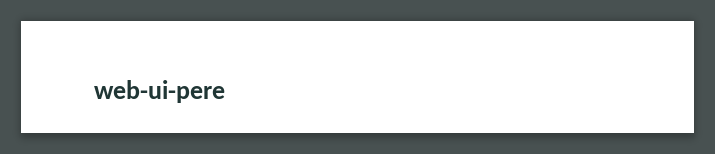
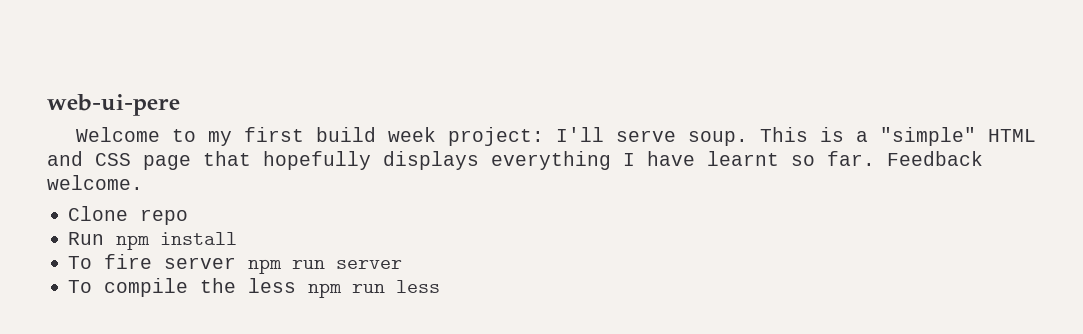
+ Welcome to my first build week project: I'll serve soup. This is a "simple" HTML and CSS page that hopefully displays everything I have learnt so far. Feedback welcome.
+ Clone repo
+ Run npm install
+ To fire server npm run server
+ To compile the less npm run less

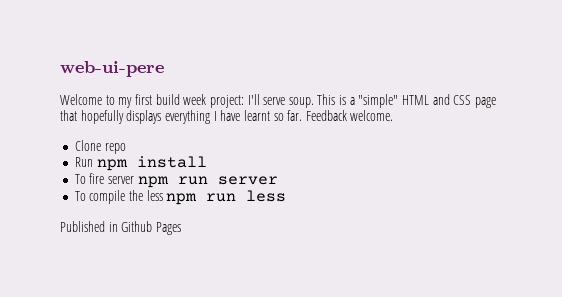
+ Published in Github Pages

